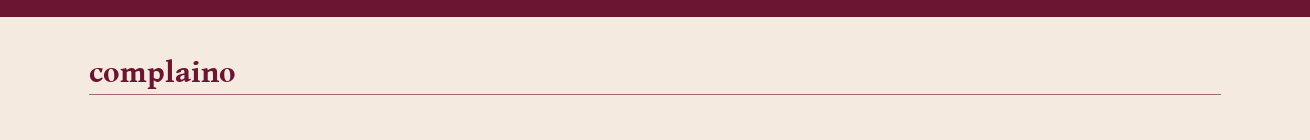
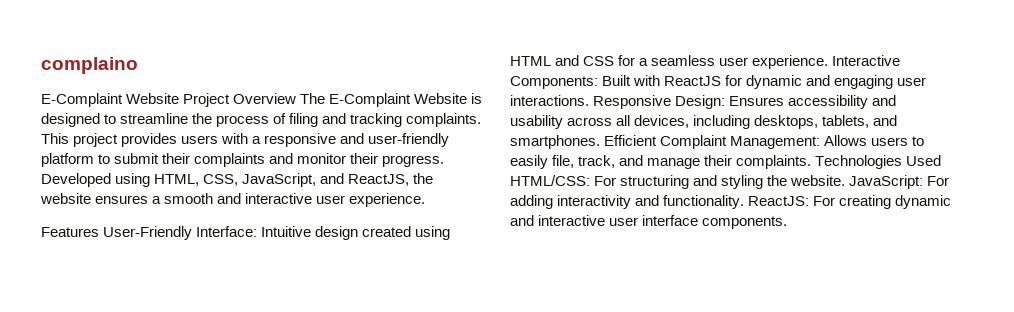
+ E-Complaint Website Project Overview The E-Complaint Website is designed to streamline the process of filing and tracking complaints. This project provides users with a responsive and user-friendly platform to submit their complaints and monitor their progress. Developed using HTML, CSS, JavaScript, and ReactJS, the website ensures a smooth and interactive user experience.
+ Features User-Friendly Interface: Intuitive design created using HTML and CSS for a seamless user experience. Interactive Components: Built with ReactJS for dynamic and engaging user interactions. Responsive Design: Ensures accessibility and usability across all devices, including desktops, tablets, and smartphones. Efficient Complaint Management: Allows users to easily file, track, and manage their complaints. Technologies Used HTML/CSS: For structuring and styling the website. JavaScript: For adding interactivity and functionality. ReactJS: For creating dynamic and interactive user interface components.

